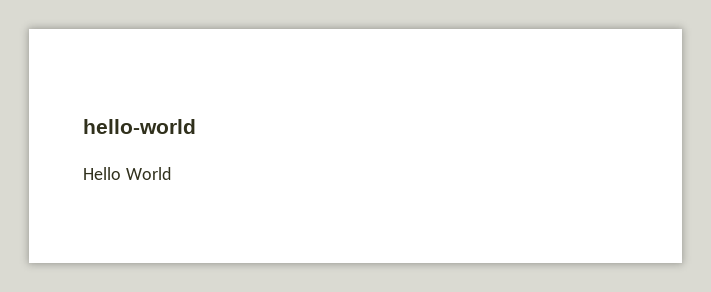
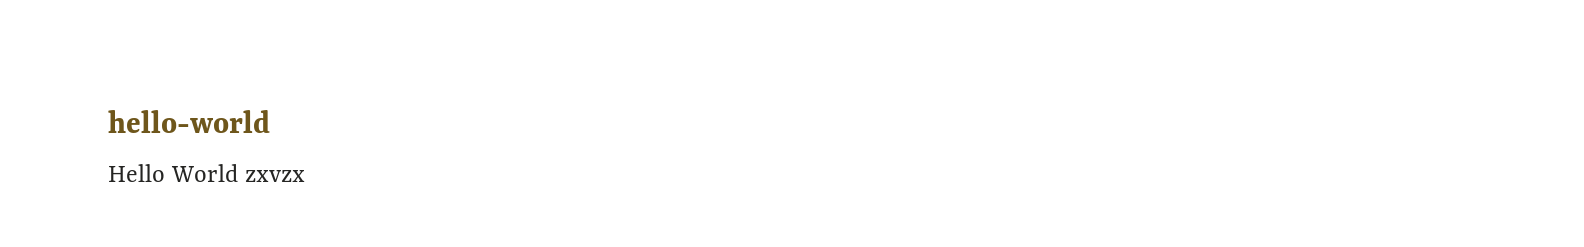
- Hello World
+ Hello World zxvzx

